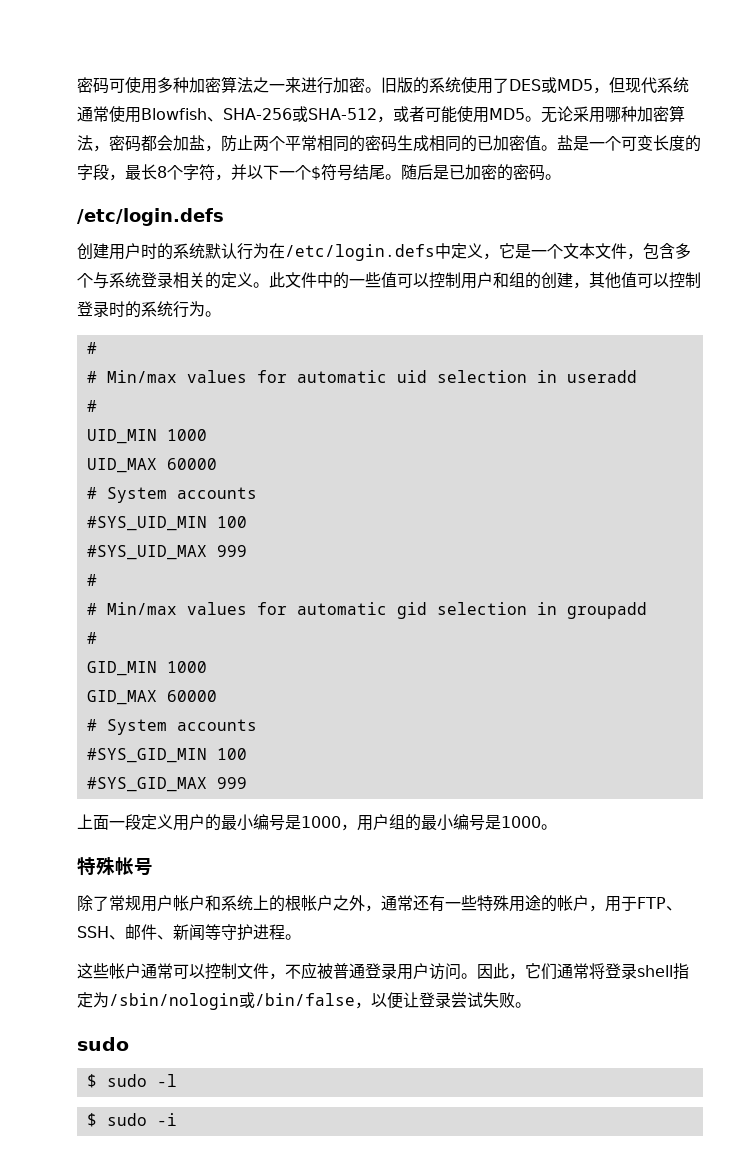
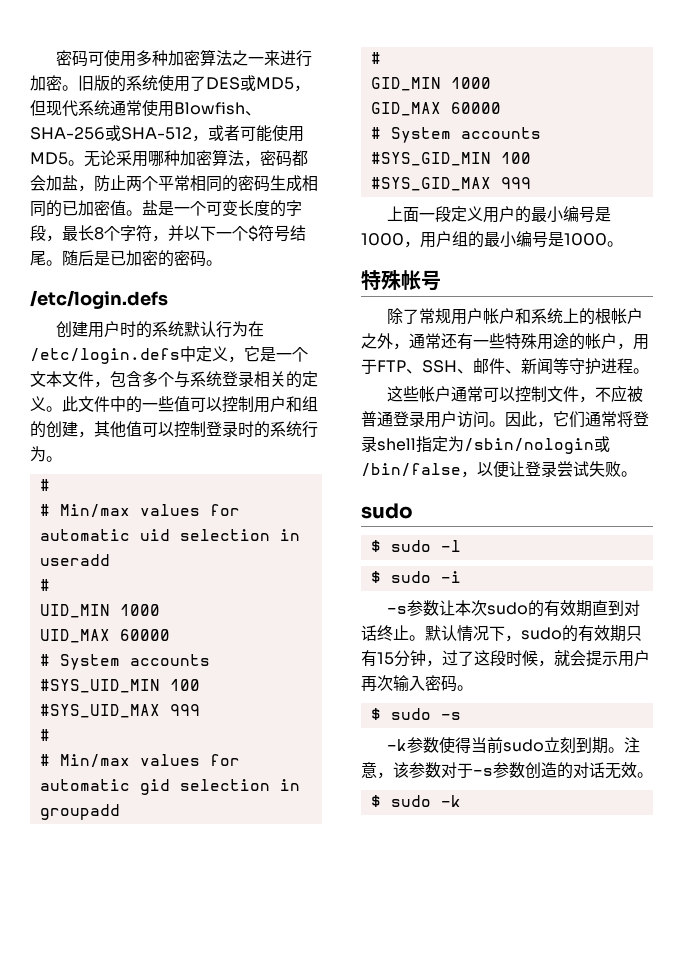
+ -s参数让本次sudo的有效期直到对话终止。默认情况下，sudo的有效期只有15分钟，过了这段时候，就会提示用户再次输入密码。
+ $ sudo -s
+ -k参数使得当前sudo立刻到期。注意，该参数对于-s参数创造的对话无效。
+ $ sudo -k

